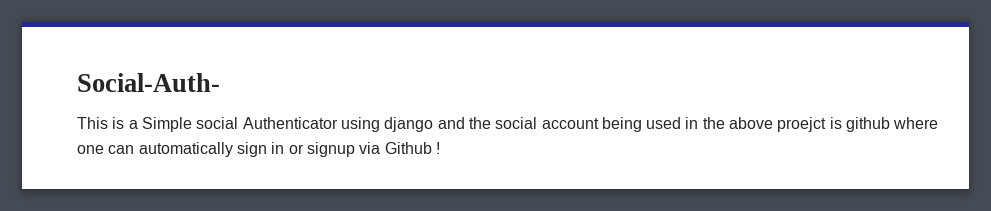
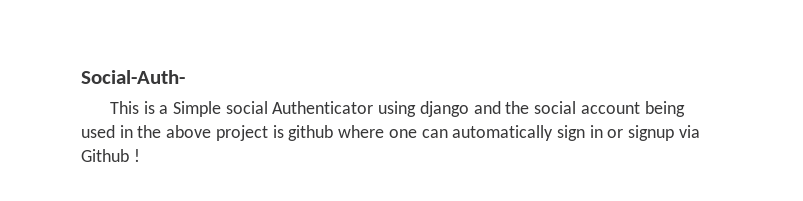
- This is a Simple social Authenticator using django and the social account being used in the above proejct is github where one can automatically sign in or signup via Github !
+ This is a Simple social Authenticator using django and the social account being used in the above project is github where one can automatically sign in or signup via Github !

